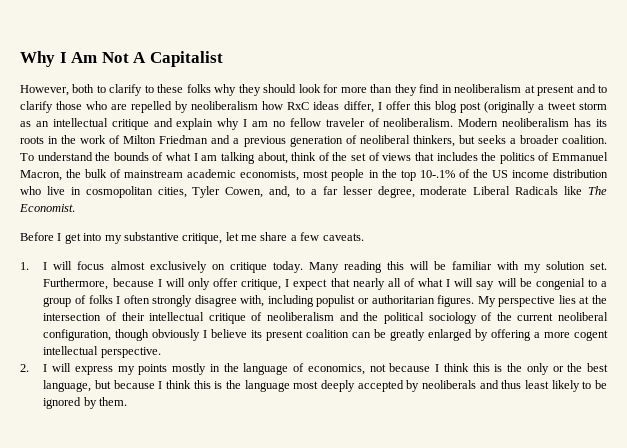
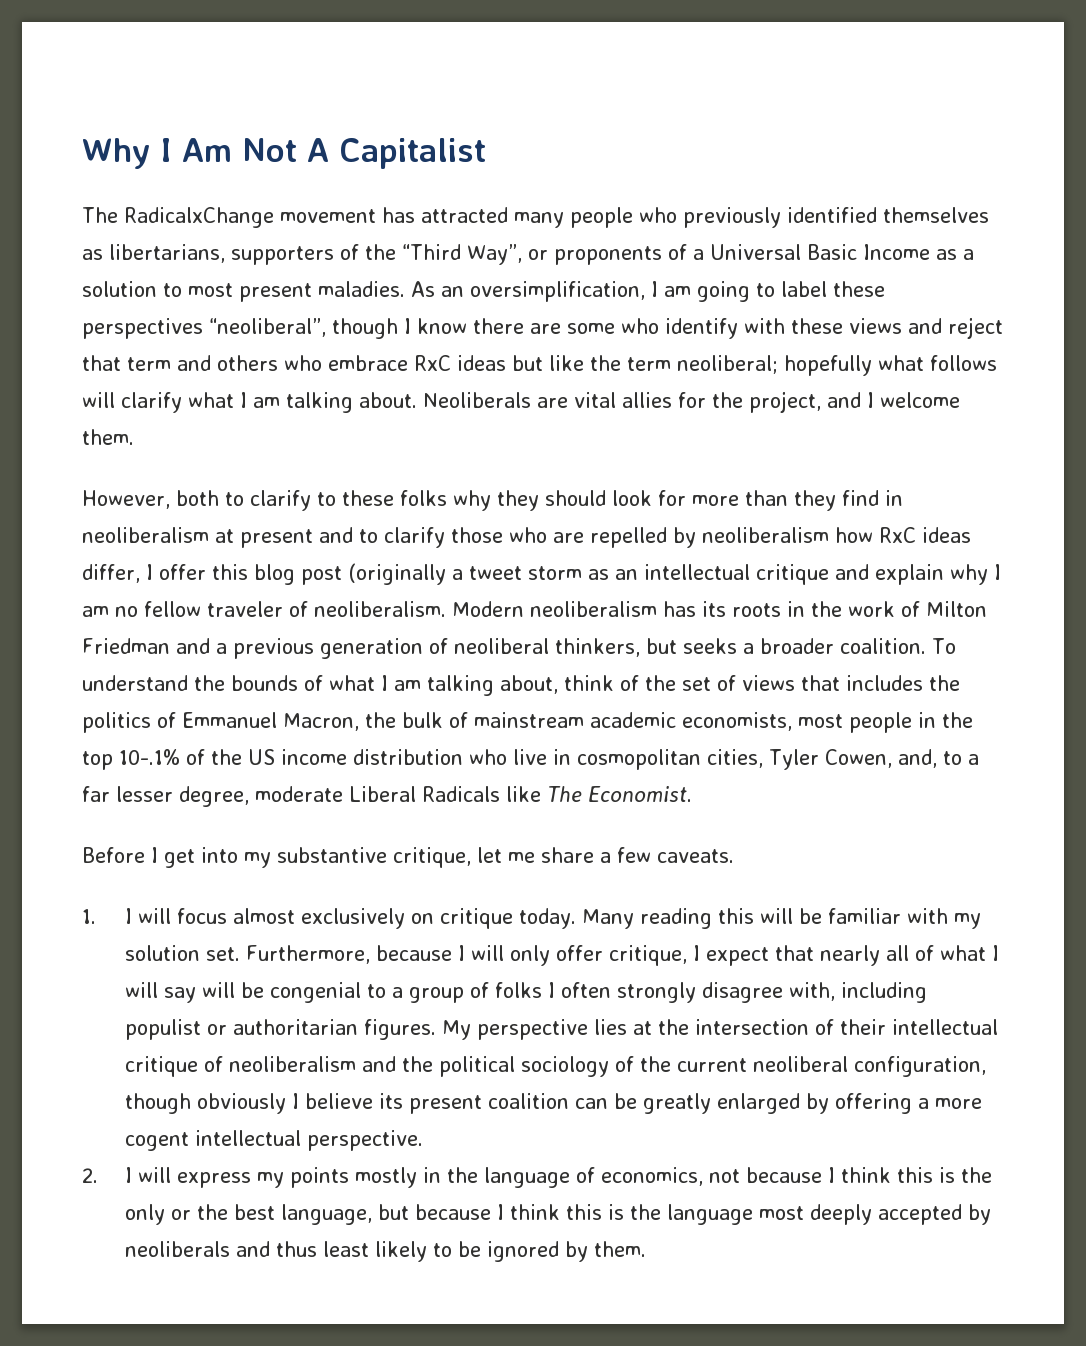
+ The RadicalxChange movement has attracted many people who previously identified themselves as libertarians, supporters of the “Third Way”, or proponents of a Universal Basic Income as a solution to most present maladies. As an oversimplification, I am going to label these perspectives “neoliberal”, though I know there are some who identify with these views and reject that term and others who embrace RxC ideas but like the term neoliberal; hopefully what follows will clarify what I am talking about. Neoliberals are vital allies for the project, and I welcome them.

